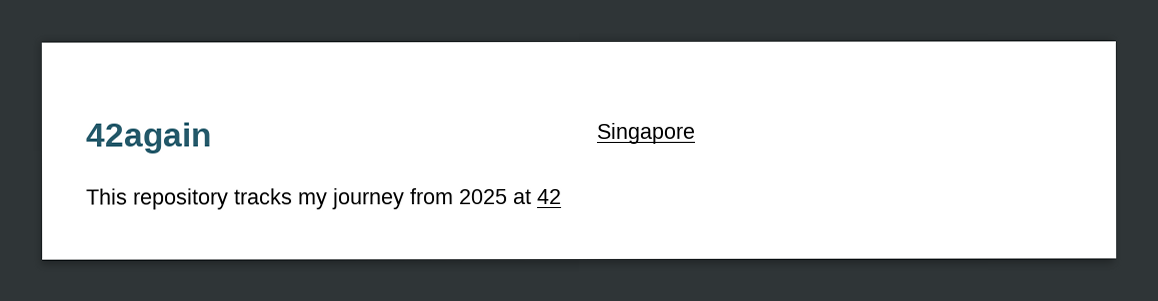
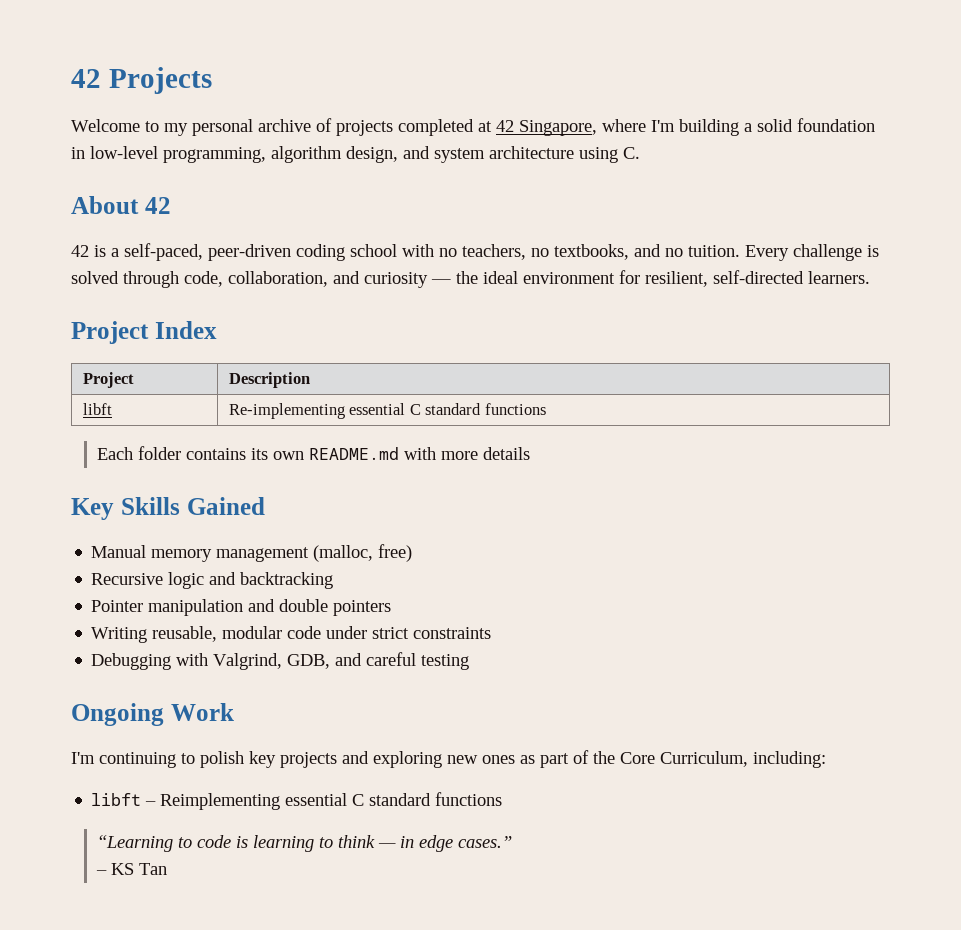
- 42again
- This repository tracks my journey from 2025 at 42 Singapore
+ 42 Projects
+ Welcome to my personal archive of projects completed at 42 Singapore, where I'm building a solid foundation in low-level programming, algorithm design, and system architecture using C.
+ About 42
+ 42 is a self-paced, peer-driven coding school with no teachers, no textbooks, and no tuition. Every challenge is solved through code, collaboration, and curiosity — the ideal environment for resilient, self-directed learners.
+ Project Index
+ Project | Description
+ libft | Re-implementing essential C standard functions
+ Each folder contains its own README.md with more details
+ Key Skills Gained
+ Manual memory management (malloc, free)
+ Recursive logic and backtracking
+ Pointer manipulation and double pointers
+ Writing reusable, modular code under strict constraints
+ Debugging with Valgrind, GDB, and careful testing
+ Ongoing Work
+ I'm continuing to polish key projects and exploring new ones as part of the Core Curriculum, including:
+ libft – Reimplementing essential C standard functions
+ “Learning to code is learning to think — in edge cases.”
+ – KS Tan

